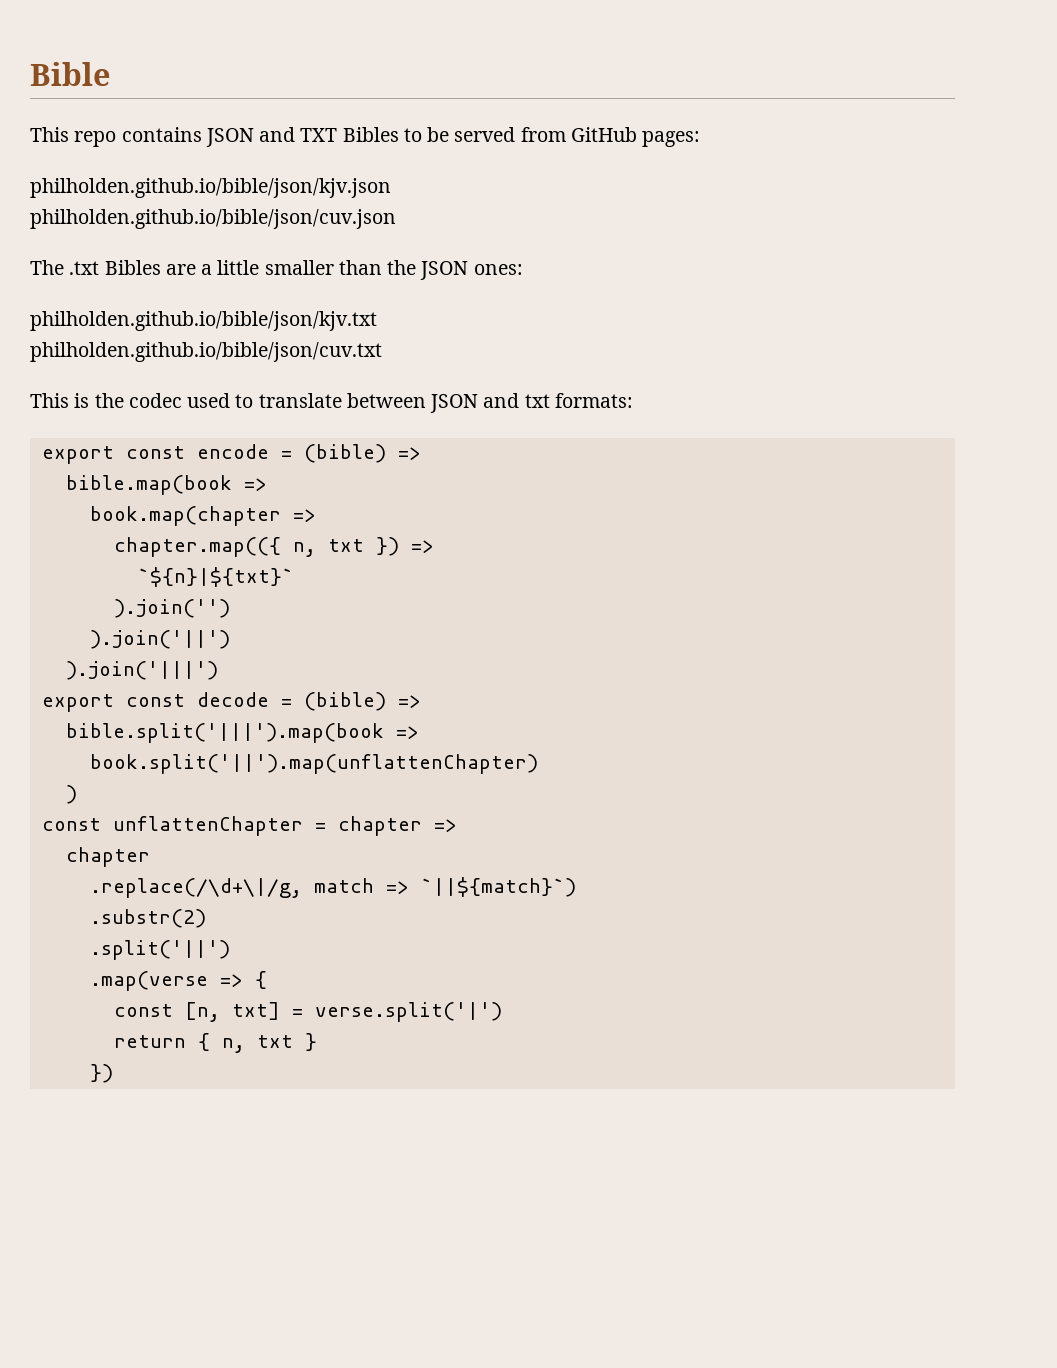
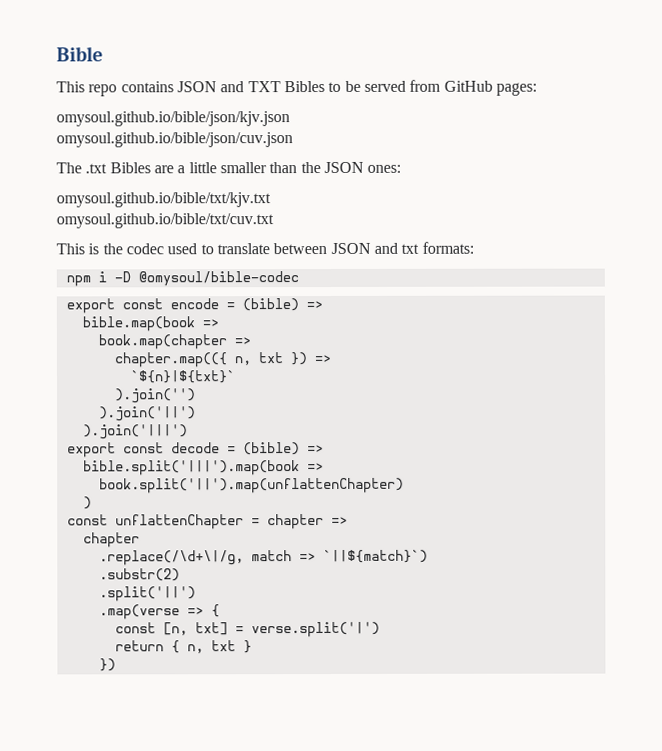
- philholden.github.io/bible/json/kjv.json
- philholden.github.io/bible/json/cuv.json
+ omysoul.github.io/bible/json/kjv.json
+ omysoul.github.io/bible/json/cuv.json
- philholden.github.io/bible/json/kjv.txt
- philholden.github.io/bible/json/cuv.txt
+ omysoul.github.io/bible/txt/kjv.txt
+ omysoul.github.io/bible/txt/cuv.txt
+ npm i -D @omysoul/bible-codec

